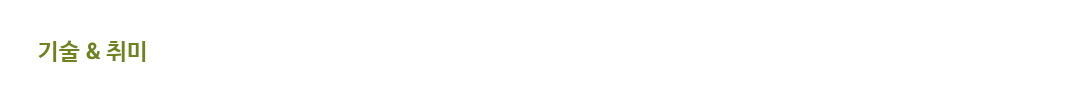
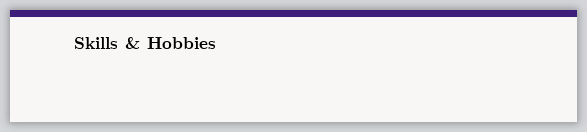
- 기술 & 취미
+ Skills & Hobbies

